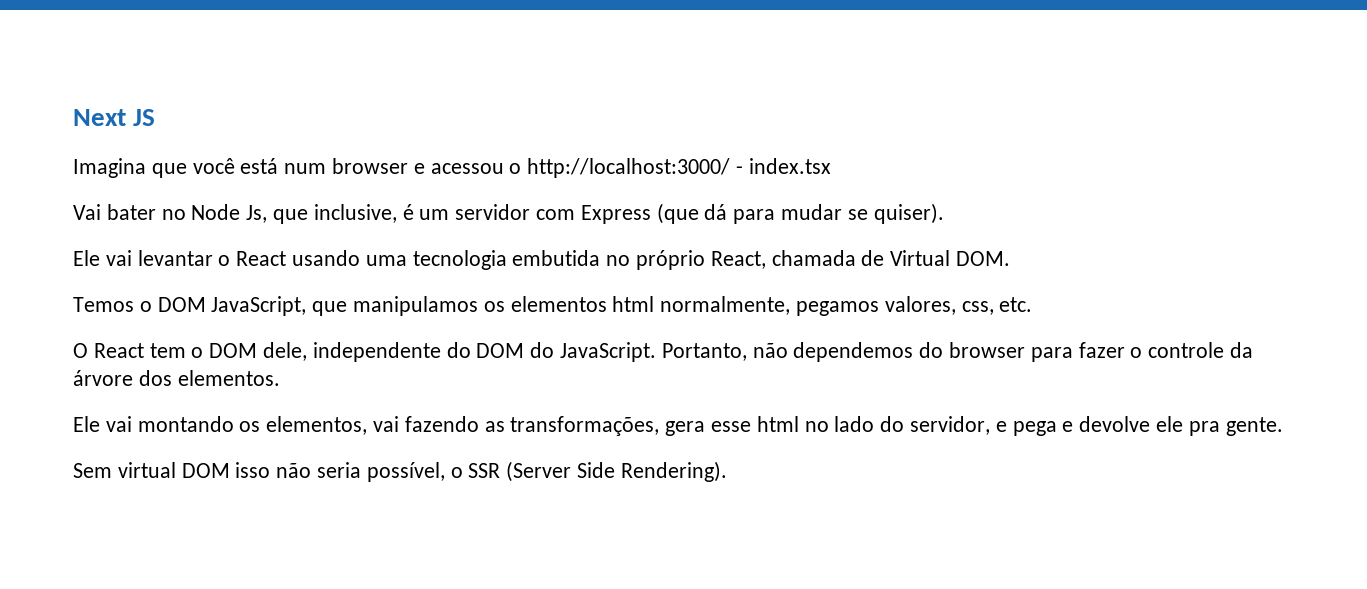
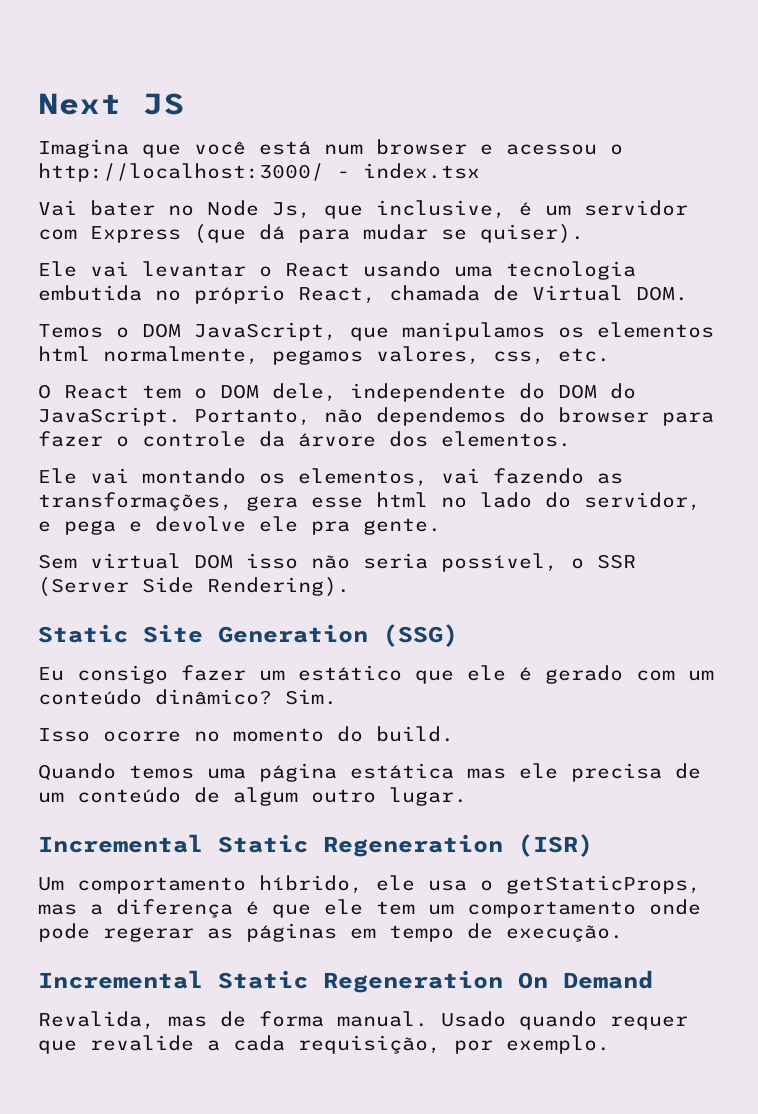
+ Static Site Generation (SSG)
+ Eu consigo fazer um estático que ele é gerado com um conteúdo dinâmico? Sim.
+ Isso ocorre no momento do build.
+ Quando temos uma página estática mas ele precisa de um conteúdo de algum outro lugar.
+ Incremental Static Regeneration (ISR)
+ Um comportamento híbrido, ele usa o getStaticProps, mas a diferença é que ele tem um comportamento onde pode regerar as páginas em tempo de execução.
+ Incremental Static Regeneration On Demand
+ Revalida, mas de forma manual. Usado quando requer que revalide a cada requisição, por exemplo.

